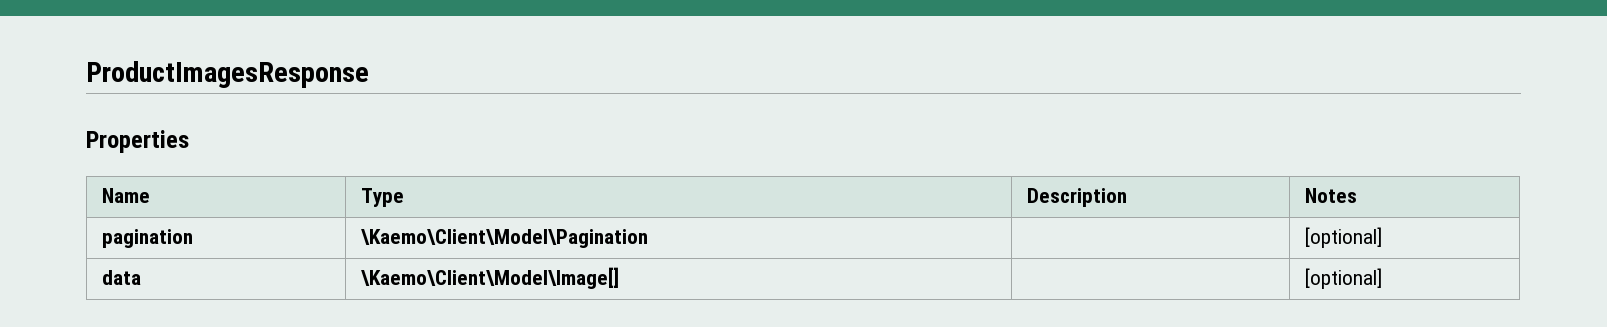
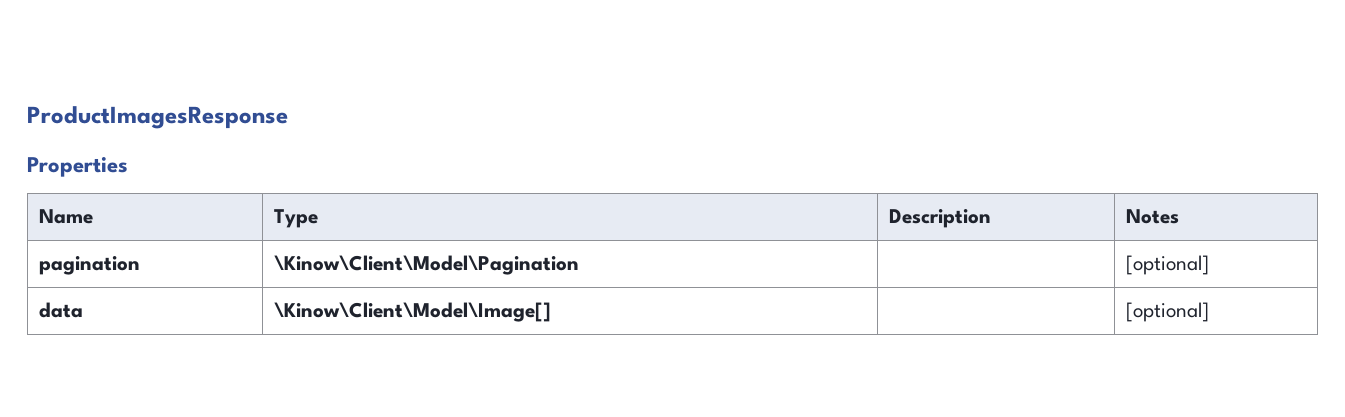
- pagination | \Kaemo\Client\Model\Pagination | | [optional]
+ pagination | \Kinow\Client\Model\Pagination | | [optional]
- data | \Kaemo\Client\Model\Image[] | | [optional]
+ data | \Kinow\Client\Model\Image[] | | [optional]

